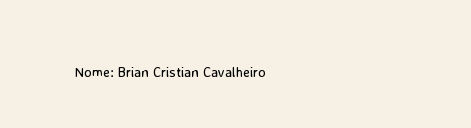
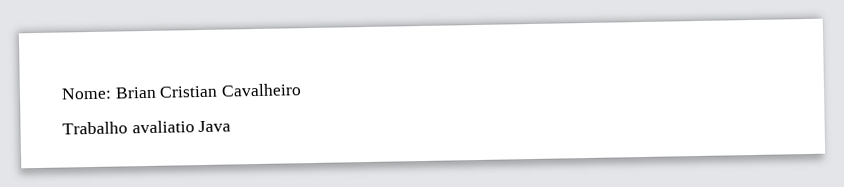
+ Trabalho avaliatio Java

